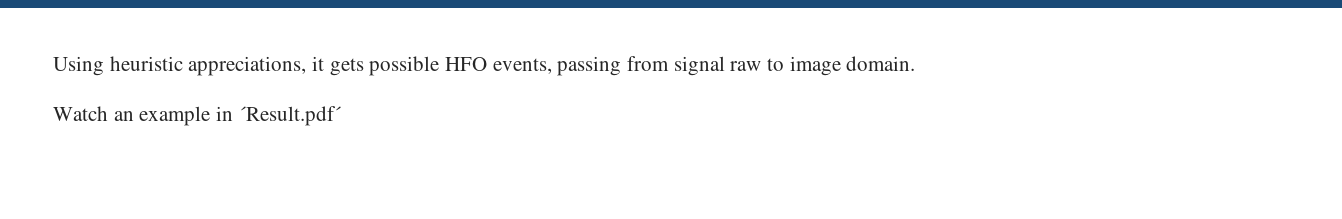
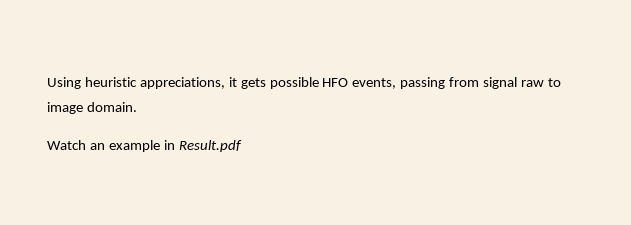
- Watch an example in ´Result.pdf´
+ Watch an example in Result.pdf

